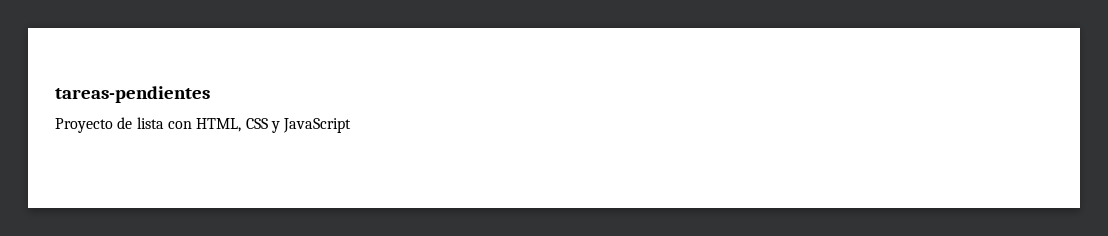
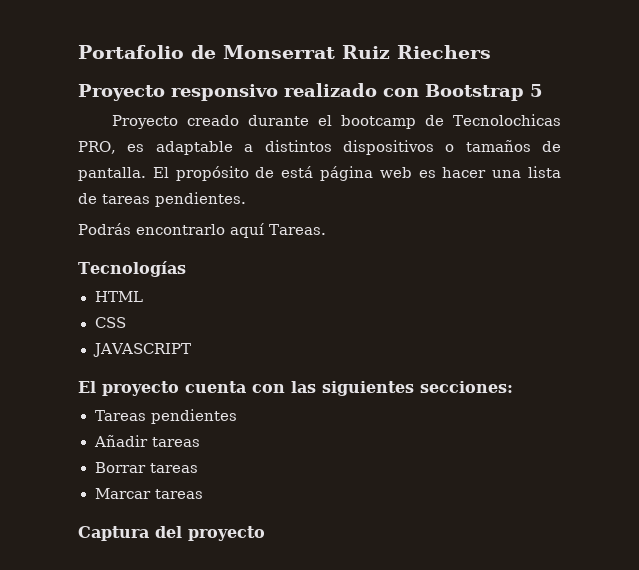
- tareas-pendientes
- Proyecto de lista con HTML, CSS y JavaScript
+ Portafolio de Monserrat Ruiz Riechers
+ Proyecto responsivo realizado con Bootstrap 5
+ Proyecto creado durante el bootcamp de Tecnolochicas PRO, es adaptable a distintos dispositivos o tamaños de pantalla. El propósito de está página web es hacer una lista de tareas pendientes.
+ Podrás encontrarlo aquí Tareas.
+ Tecnologías
+ HTML
+ CSS
+ JAVASCRIPT
+ El proyecto cuenta con las siguientes secciones:
+ Tareas pendientes
+ Añadir tareas
+ Borrar tareas
+ Marcar tareas
+ Captura del proyecto

